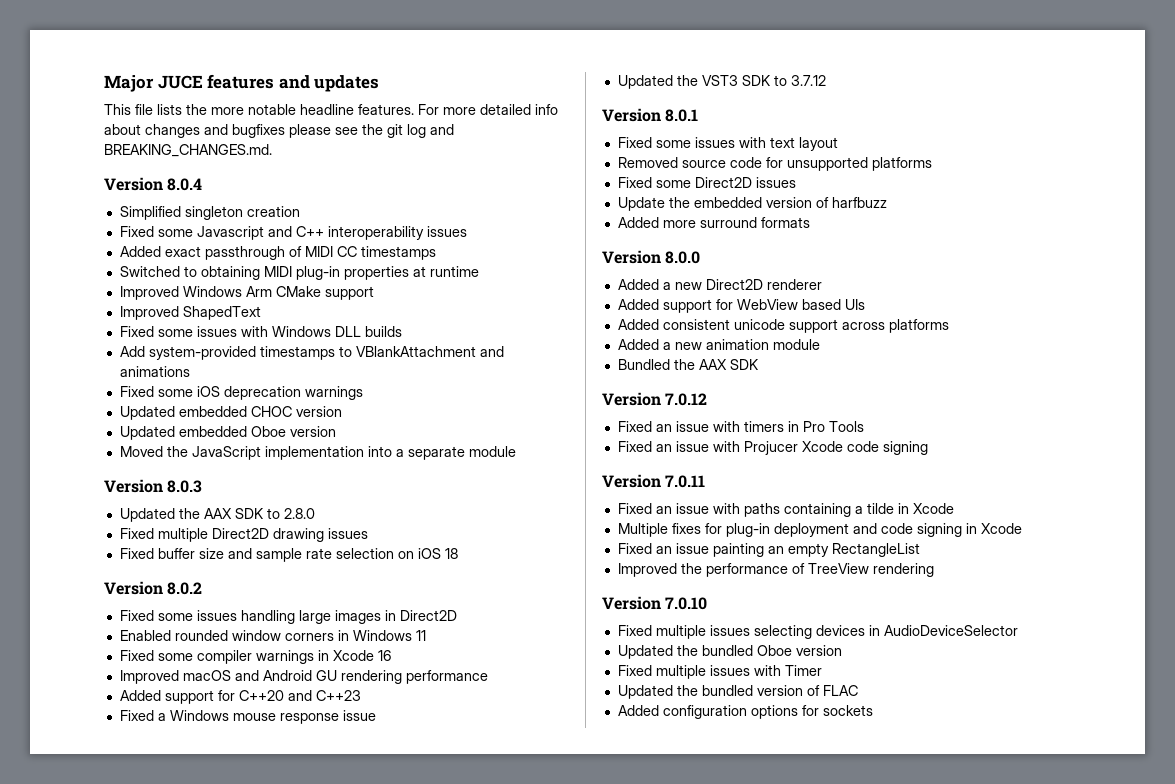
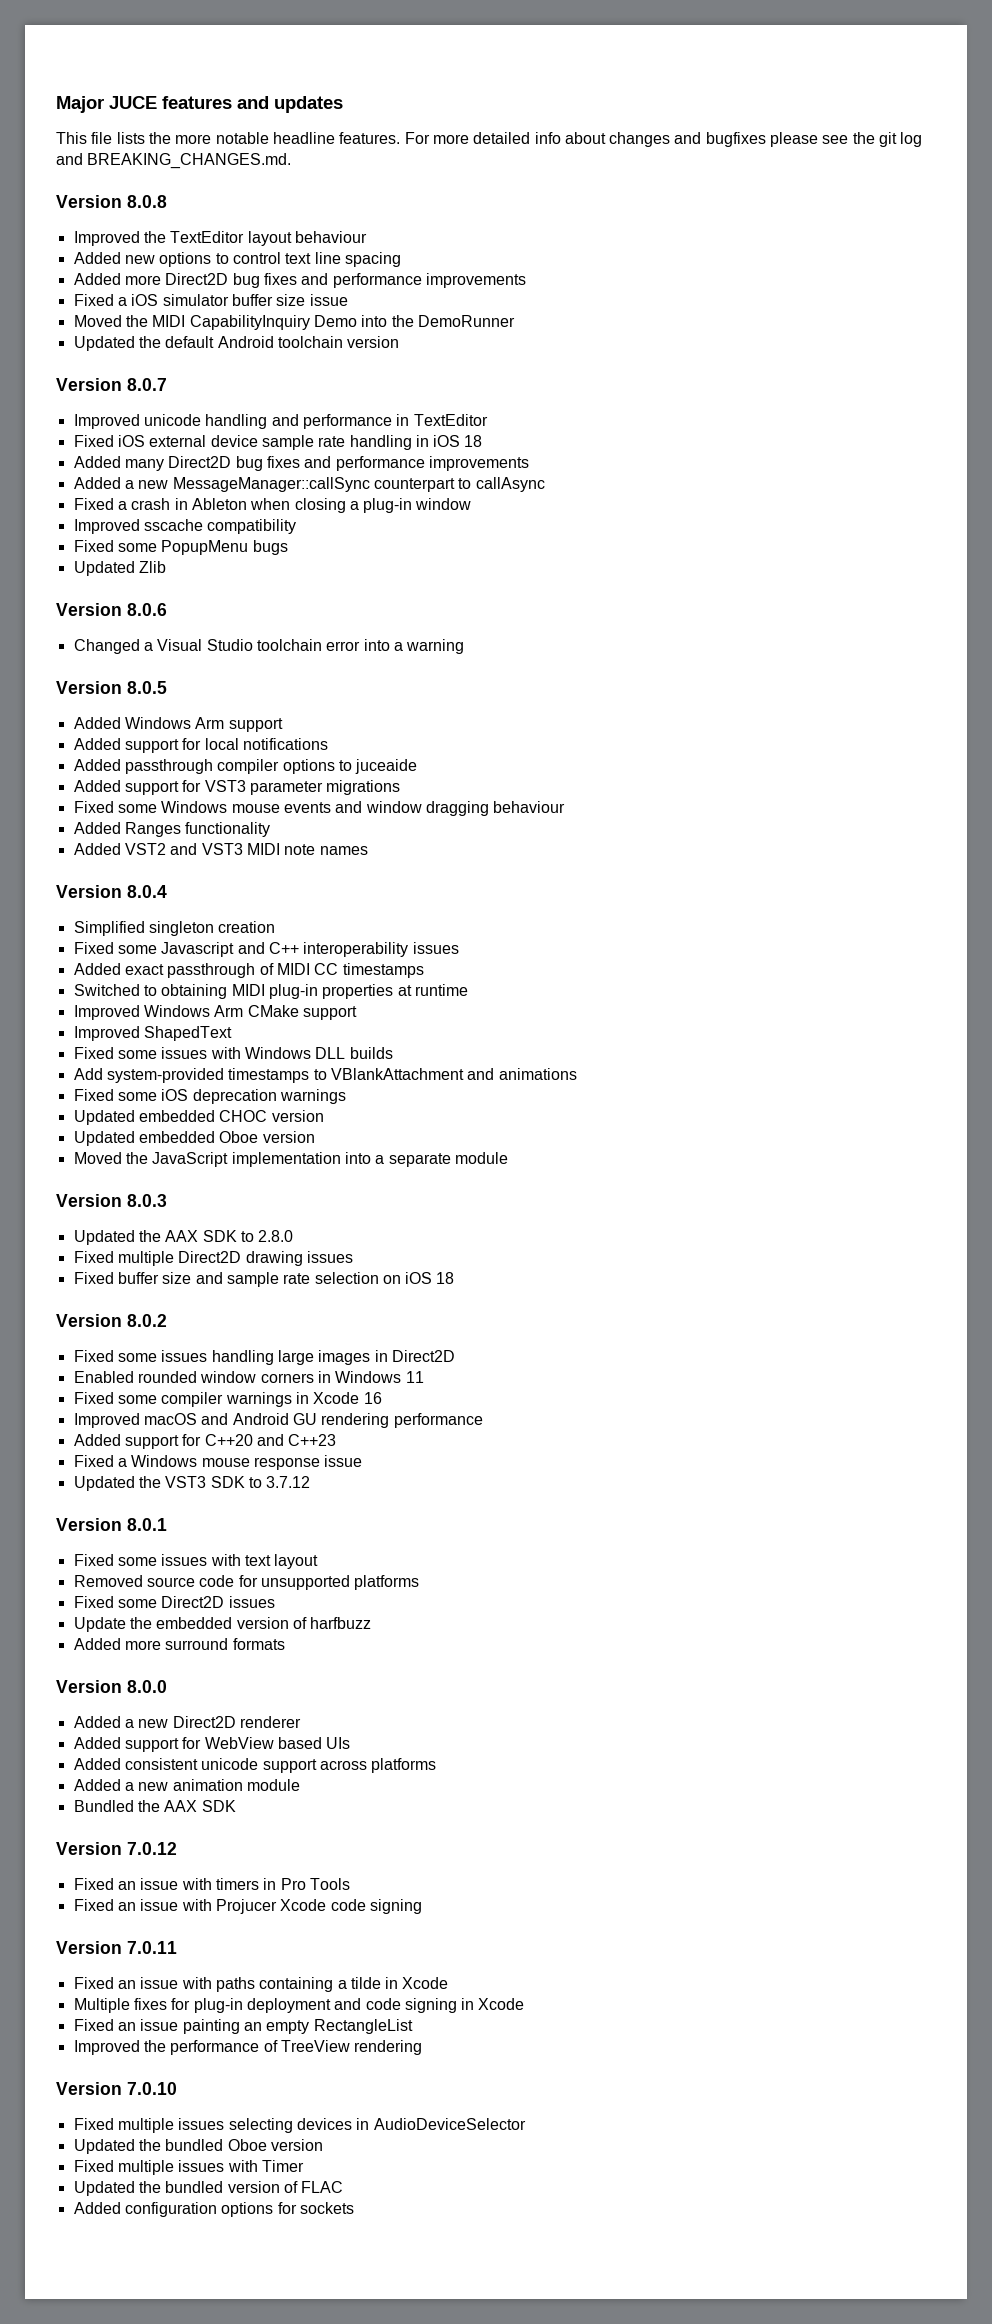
+ Version 8.0.8
+ Improved the TextEditor layout behaviour
+ Added new options to control text line spacing
+ Added more Direct2D bug fixes and performance improvements
+ Fixed a iOS simulator buffer size issue
+ Moved the MIDI CapabilityInquiry Demo into the DemoRunner
+ Updated the default Android toolchain version
+ Version 8.0.7
+ Improved unicode handling and performance in TextEditor
+ Fixed iOS external device sample rate handling in iOS 18
+ Added many Direct2D bug fixes and performance improvements
+ Added a new MessageManager::callSync counterpart to callAsync
+ Fixed a crash in Ableton when closing a plug-in window
+ Improved sscache compatibility
+ Fixed some PopupMenu bugs
+ Updated Zlib
+ Version 8.0.6
+ Changed a Visual Studio toolchain error into a warning
+ Version 8.0.5
+ Added Windows Arm support
+ Added support for local notifications
+ Added passthrough compiler options to juceaide
+ Added support for VST3 parameter migrations
+ Fixed some Windows mouse events and window dragging behaviour
+ Added Ranges functionality
+ Added VST2 and VST3 MIDI note names

